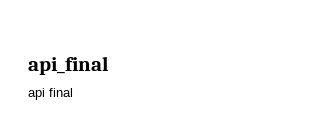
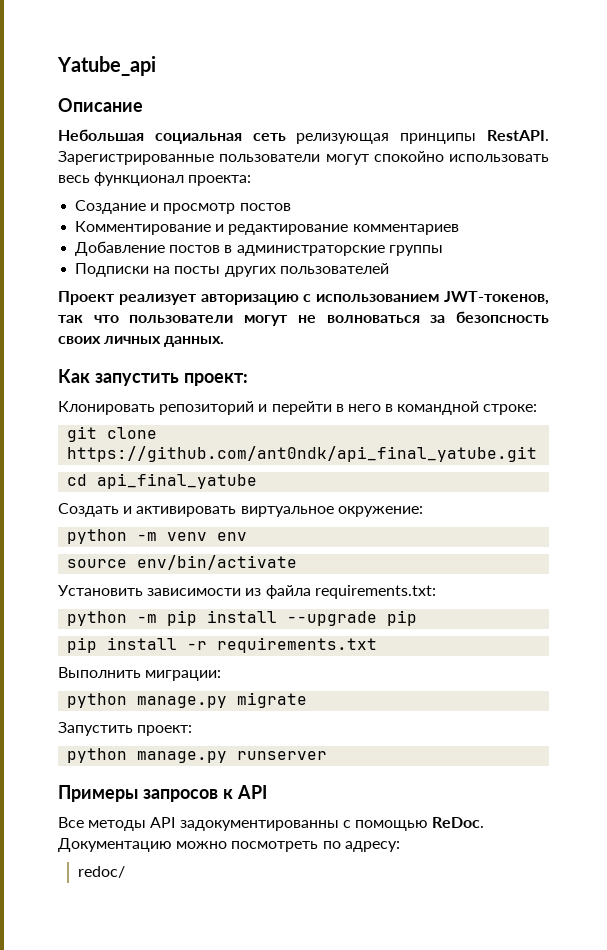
- api_final
- api final
+ Yatube_api
+ Описание
+ Небольшая социальная сеть релизующая принципы RestAPI. Зарегистрированные пользователи могут спокойно использовать весь функционал проекта:
+ Создание и просмотр постов
+ Комментирование и редактирование комментариев
+ Добавление постов в администраторские группы
+ Подписки на посты других пользователей
+ Проект реализует авторизацию с использованием JWT-токенов, так что пользователи могут не волноваться за безопсность своих личных данных.
+ Как запустить проект:
+ Клонировать репозиторий и перейти в него в командной строке:
+ git clone https://github.com/ant0ndk/api_final_yatube.git
+ cd api_final_yatube
+ Cоздать и активировать виртуальное окружение:
+ python -m venv env
+ source env/bin/activate
+ Установить зависимости из файла requirements.txt:
+ python -m pip install --upgrade pip
+ pip install -r requirements.txt
+ Выполнить миграции:
+ python manage.py migrate
+ Запустить проект:
+ python manage.py runserver
+ Примеры запросов к API
+ Все методы API задокументированны с помощью ReDoc. Документацию можно посмотреть по адресу:
+ redoc/

